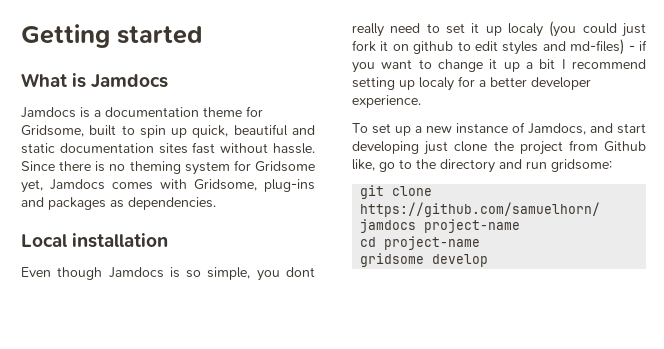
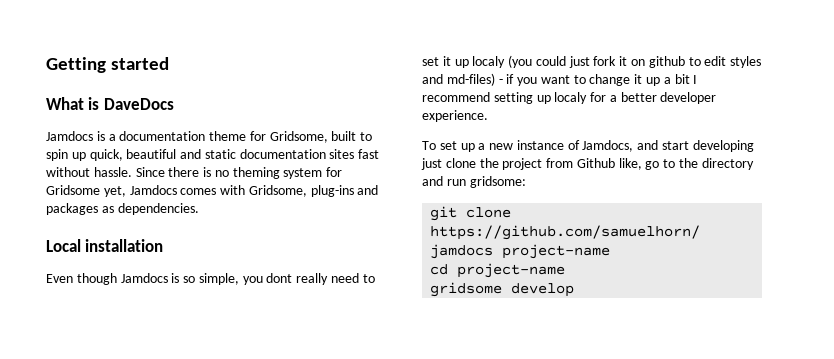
- What is Jamdocs
+ What is DaveDocs

